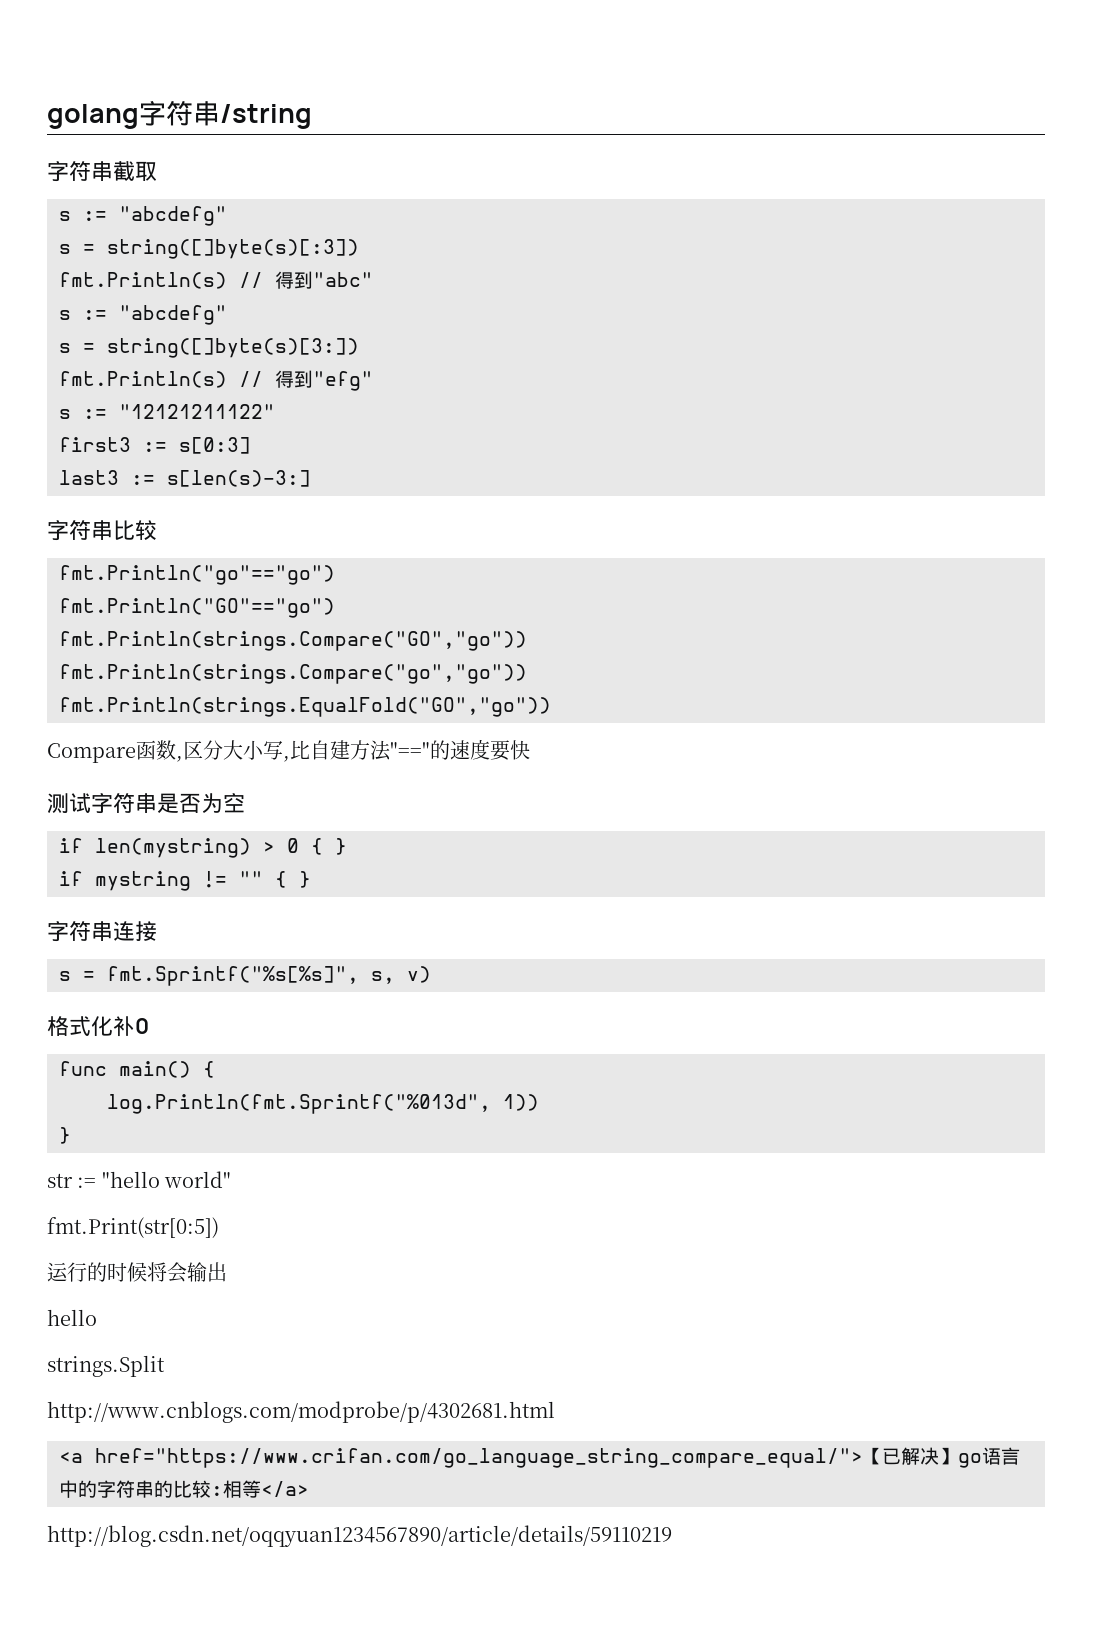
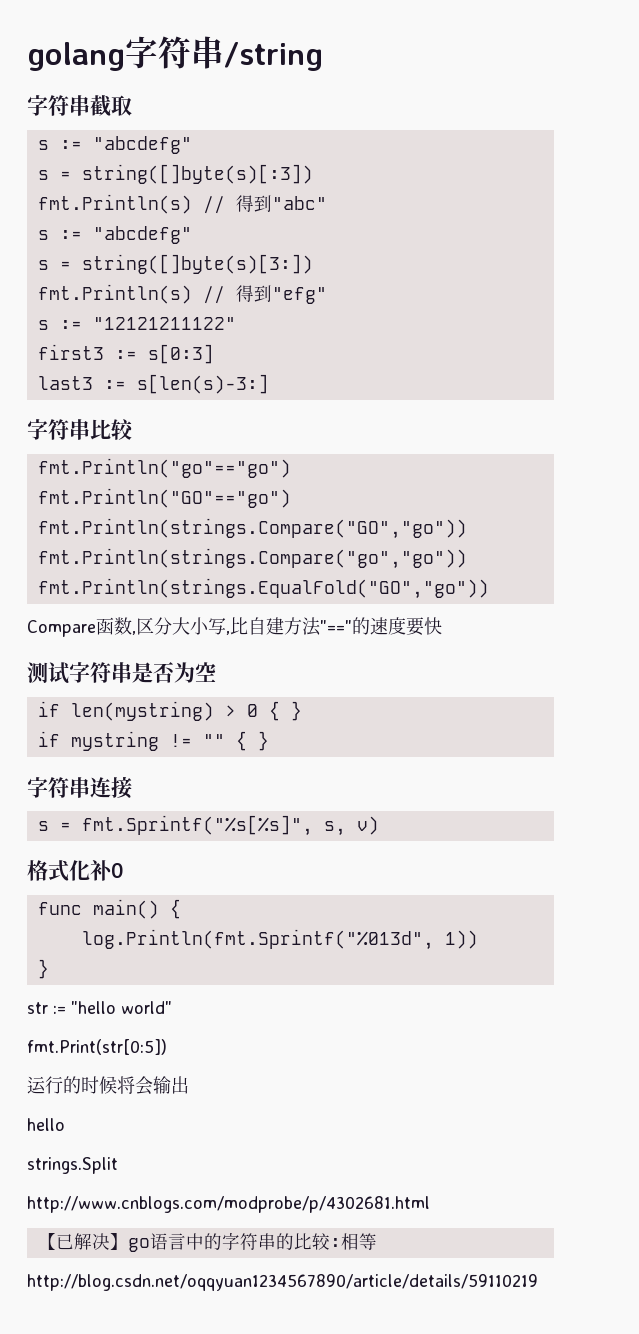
- <a href="https://www.crifan.com/go_language_string_compare_equal/">【已解决】go语言中的字符串的比较:相等</a>
+ 【已解决】go语言中的字符串的比较:相等

